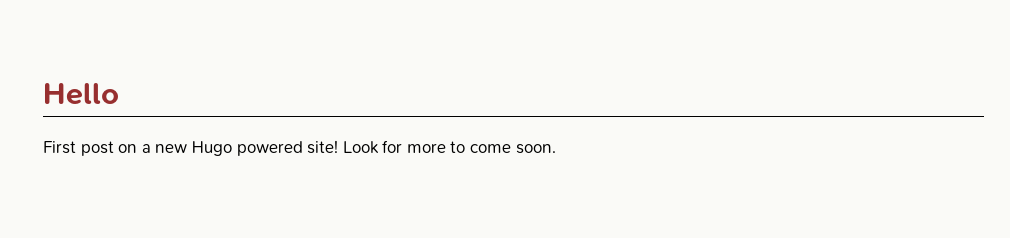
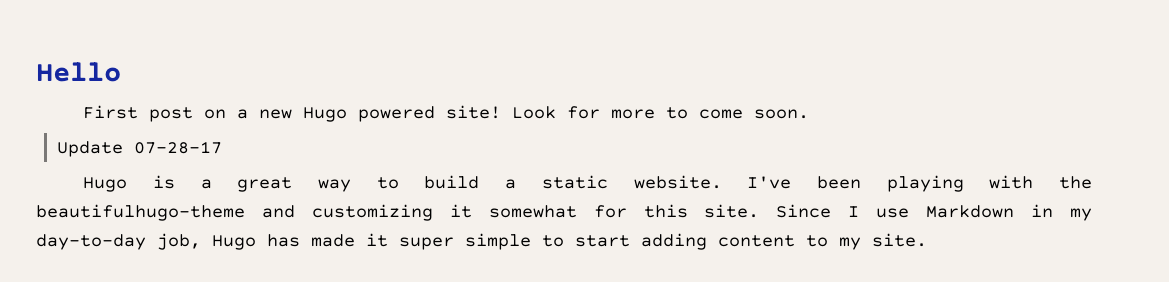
+ Update 07-28-17
+ Hugo is a great way to build a static website. I've been playing with the beautifulhugo-theme and customizing it somewhat for this site. Since I use Markdown in my day-to-day job, Hugo has made it super simple to start adding content to my site.

